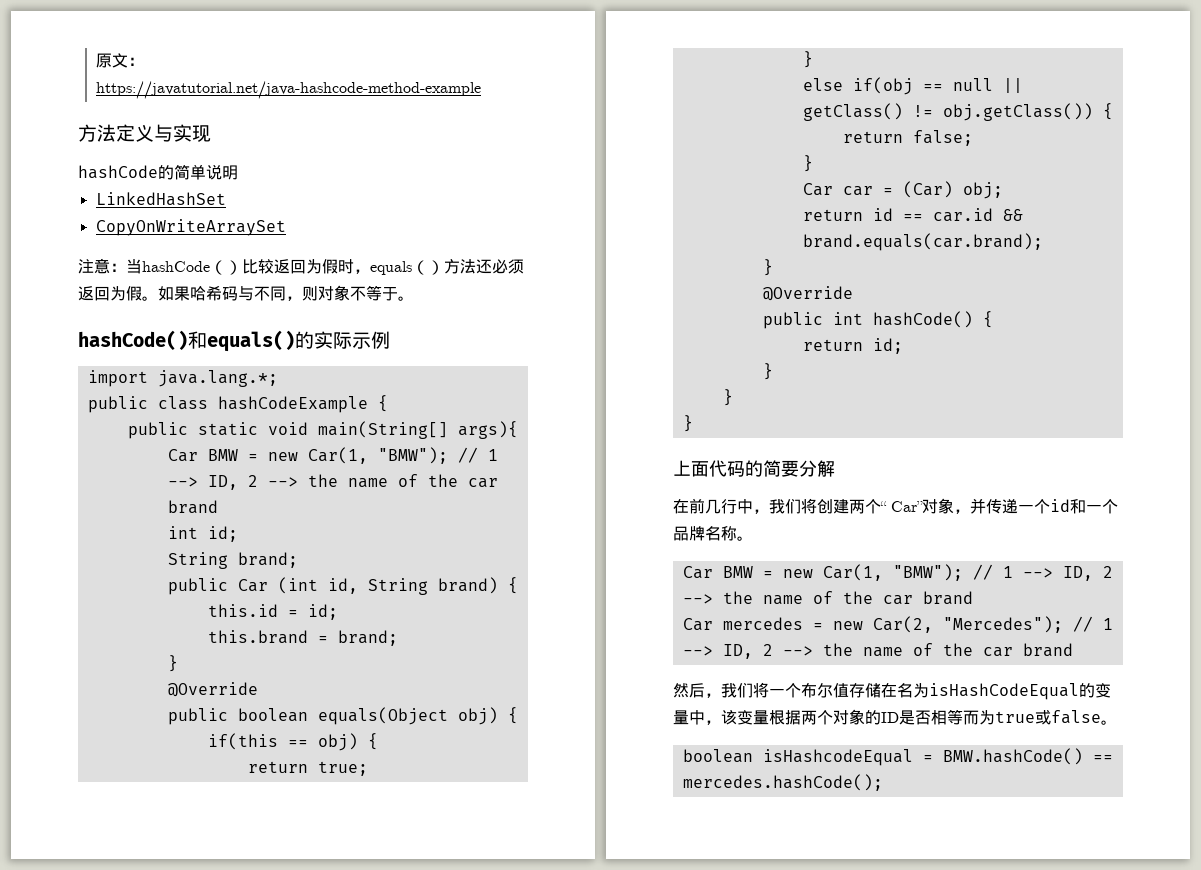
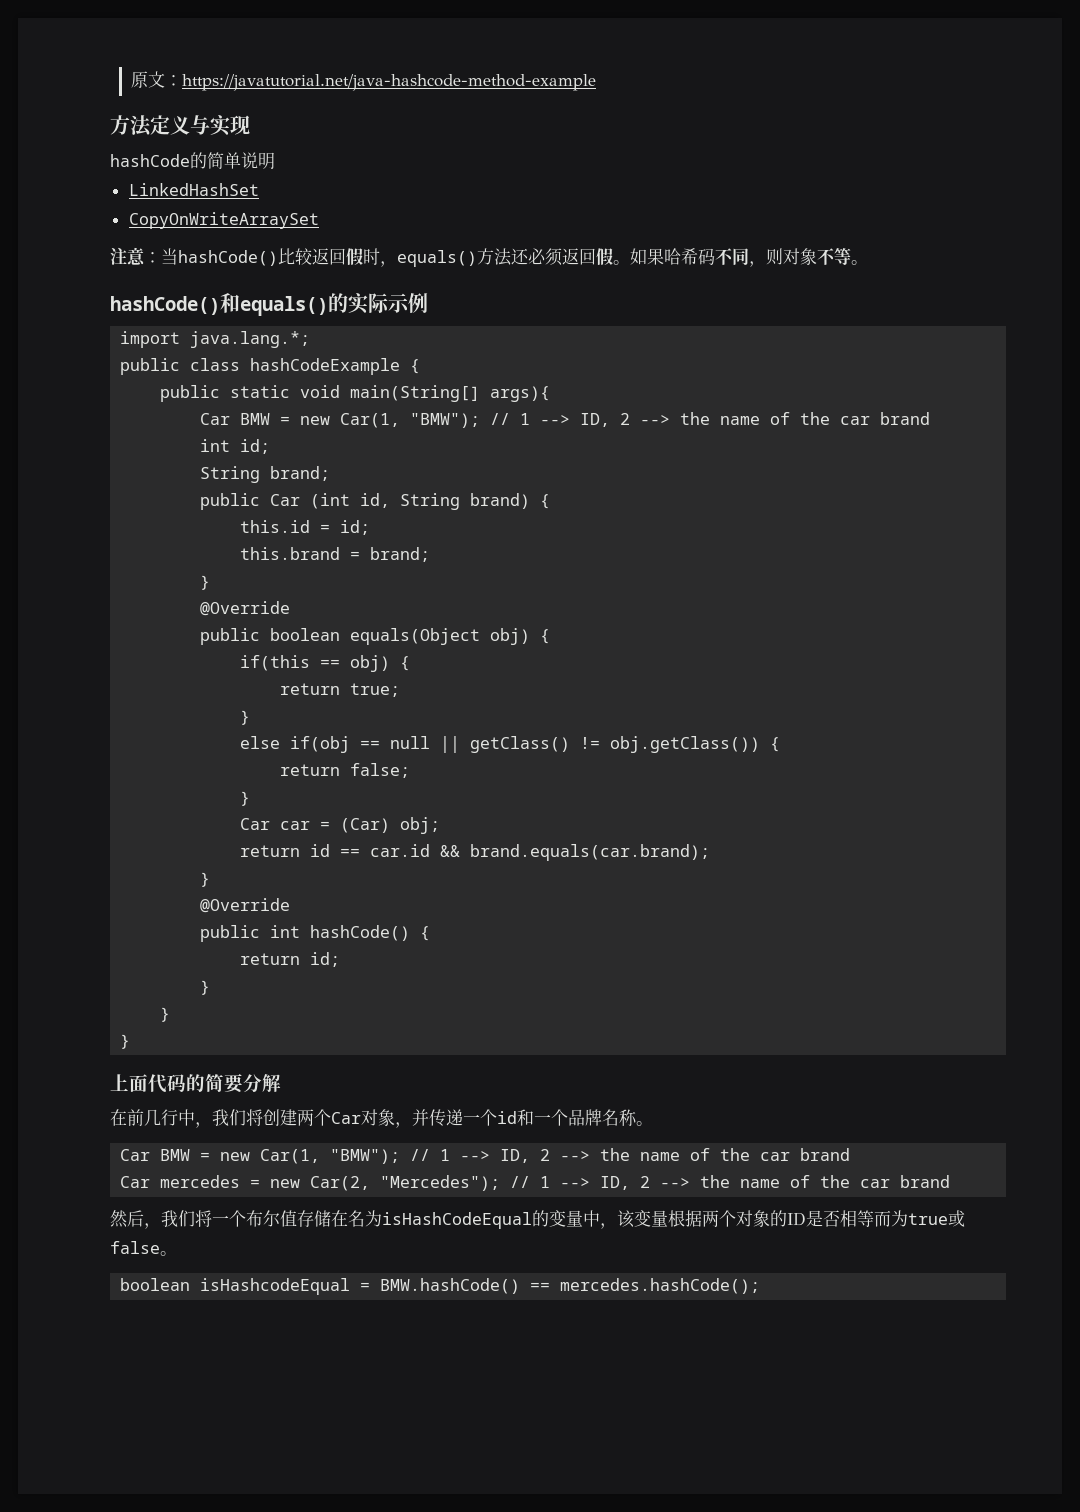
- 注意：当hashCode（）比较返回为假时，equals（）方法还必须返回为假。
+ 注意：当hashCode()比较返回假时，equals()方法还必须返回假。
- 如果哈希码与不同，则对象不等于。
+ 如果哈希码不同，则对象不等。
- 在前几行中，我们将创建两个“ Car”对象，并传递一个id和一个品牌名称。
+ 在前几行中，我们将创建两个Car对象，并传递一个id和一个品牌名称。

